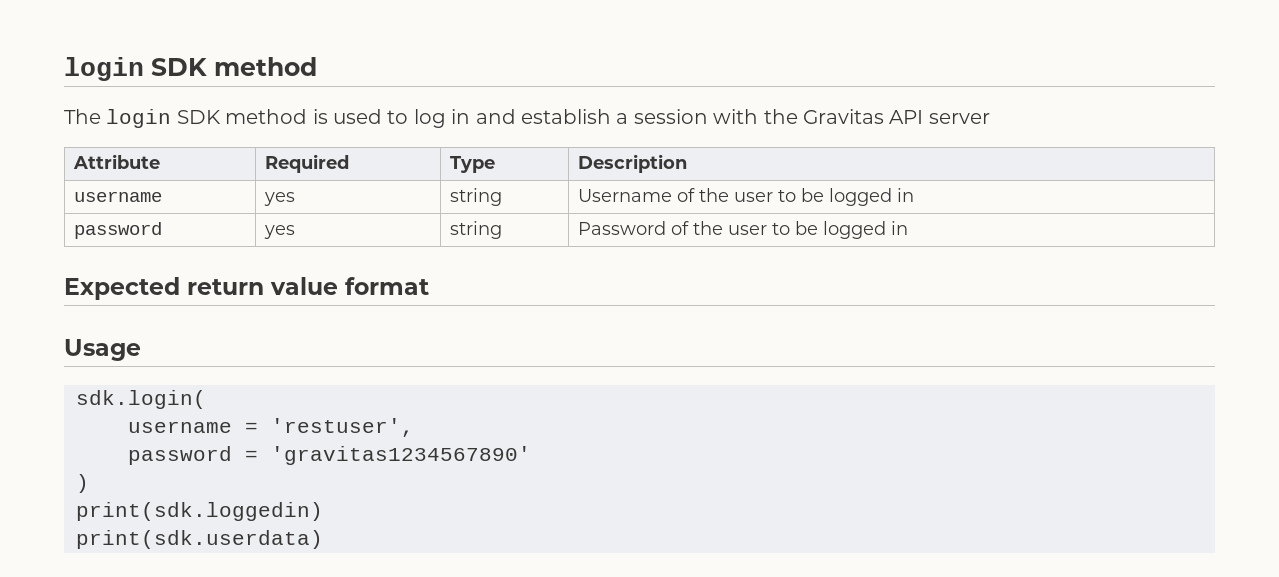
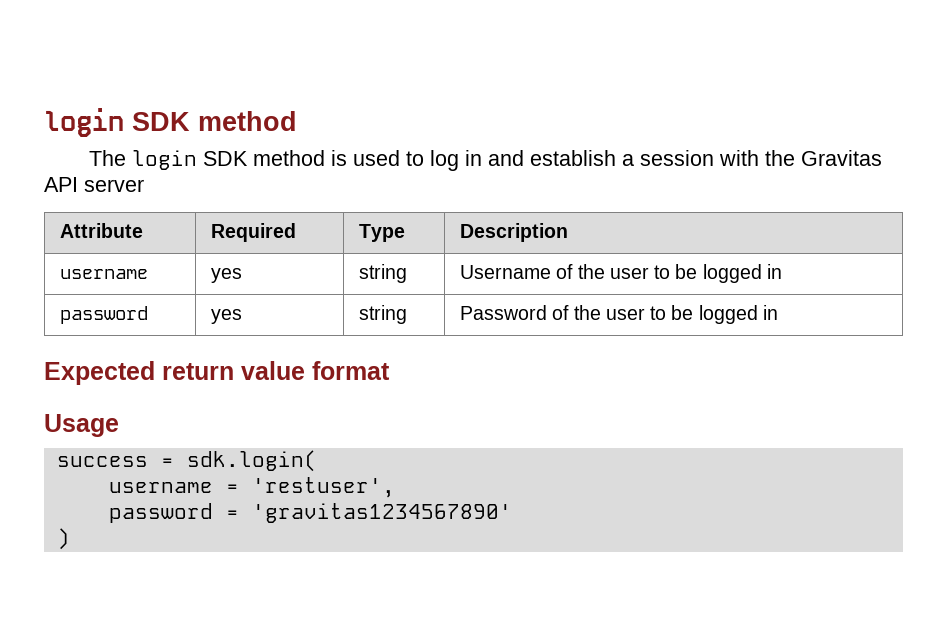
- sdk.login(
+ success = sdk.login(
- print(sdk.loggedin)
- print(sdk.userdata)

